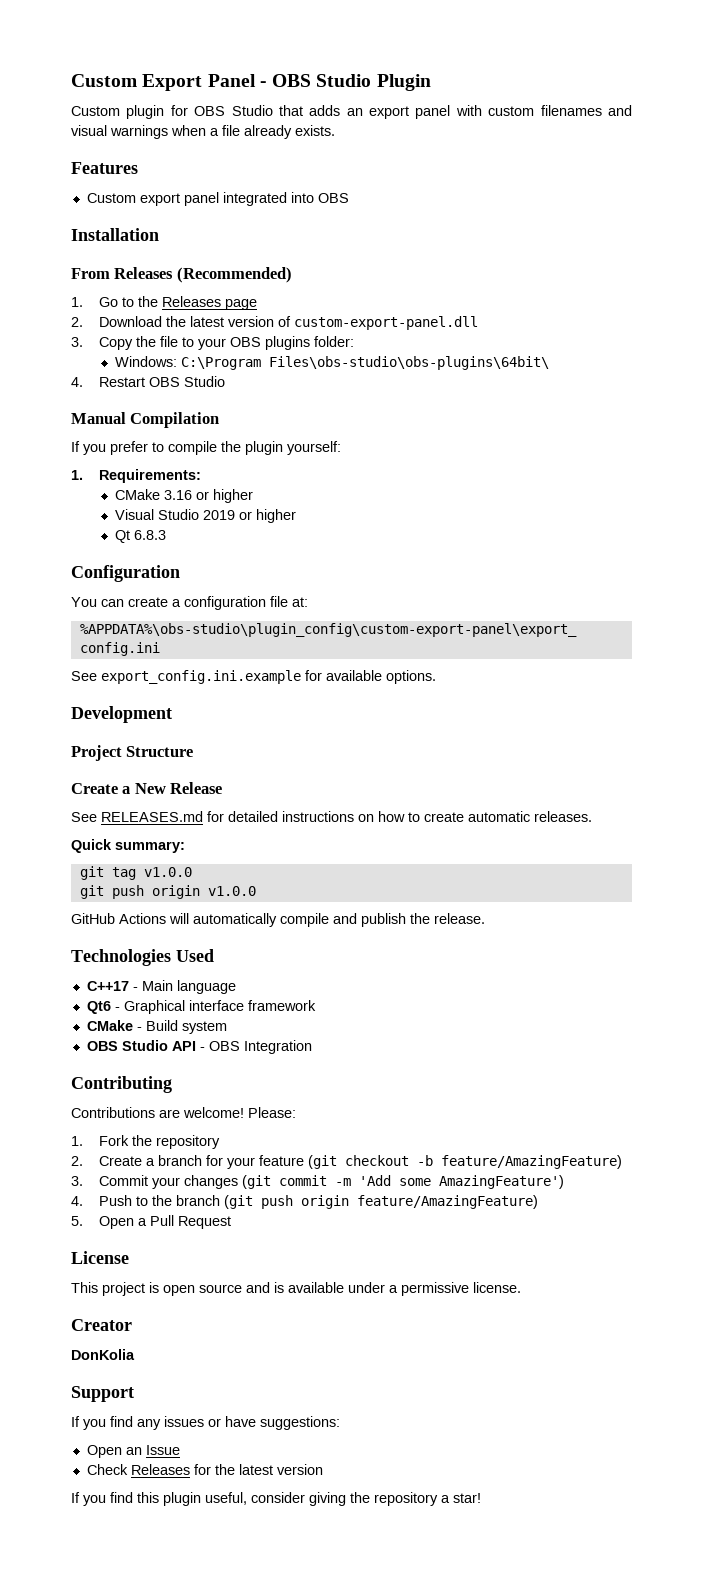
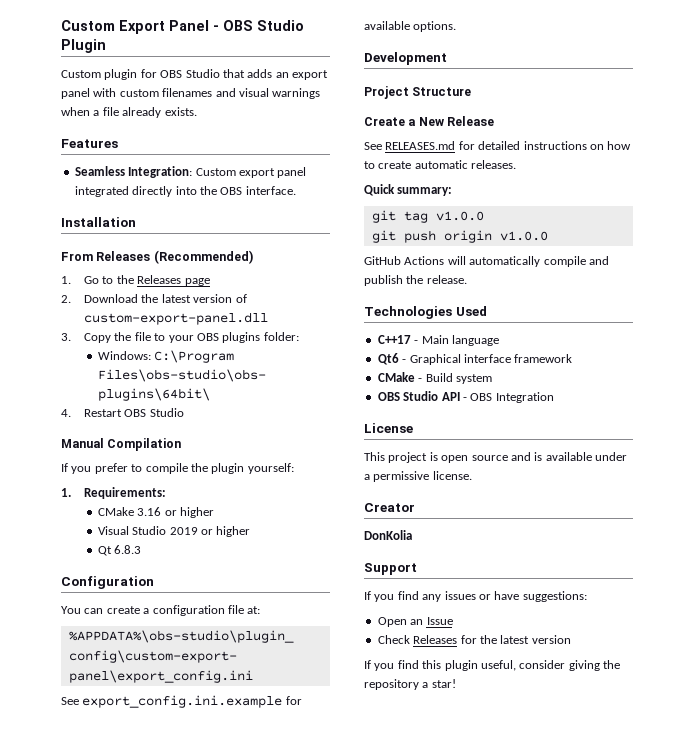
- Custom export panel integrated into OBS
+ Seamless Integration: Custom export panel integrated directly into the OBS interface.
- Contributing
- Contributions are welcome! Please:
- 1. Fork the repository
- 2. Create a branch for your feature (git checkout -b feature/AmazingFeature)
- 3. Commit your changes (git commit -m 'Add some AmazingFeature')
- 4. Push to the branch (git push origin feature/AmazingFeature)
- 5. Open a Pull Request

